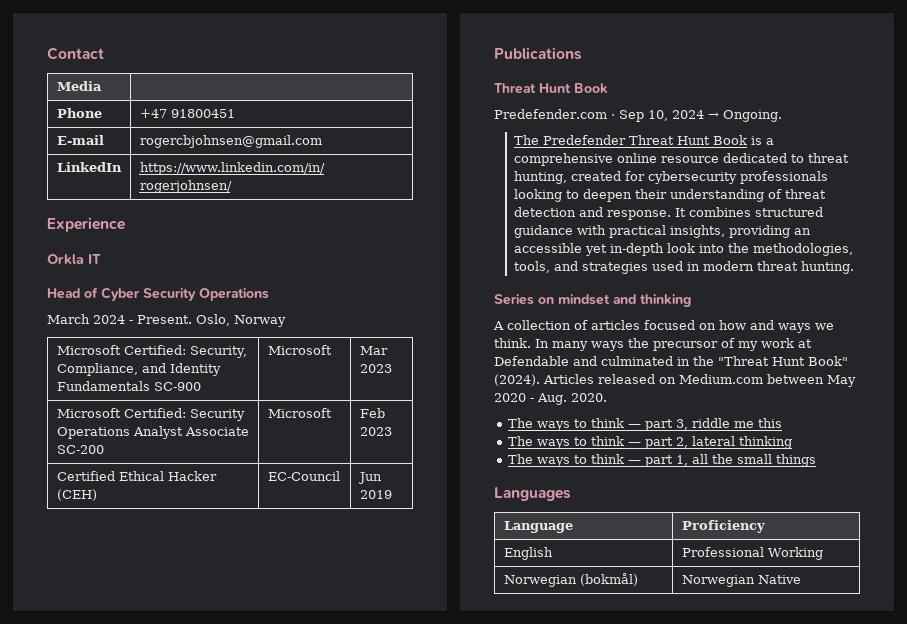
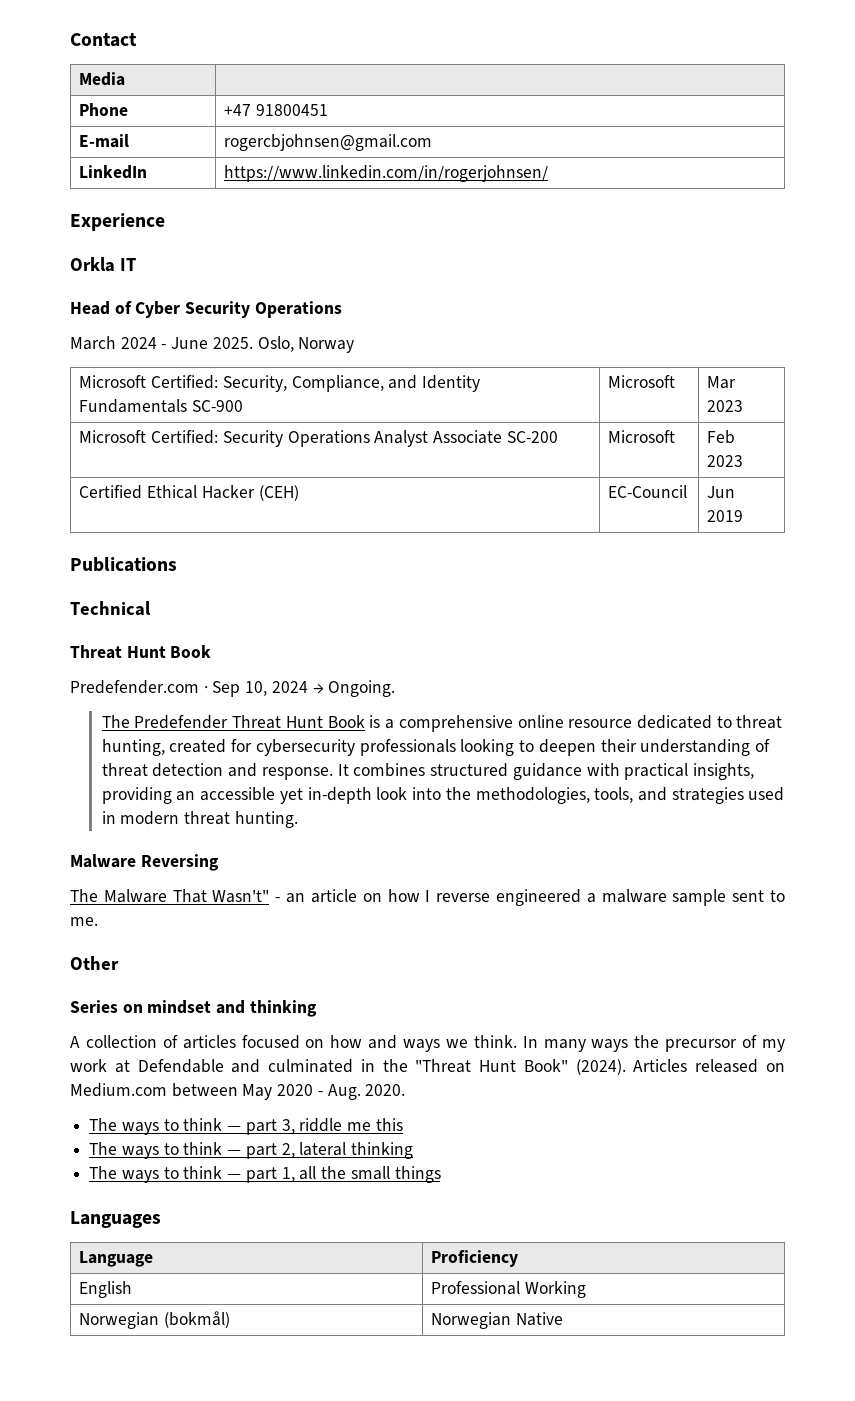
- March 2024 - Present.
+ March 2024 - June 2025.
+ Technical
+ Malware Reversing
+ The Malware That Wasn't" - an article on how I reverse engineered a malware sample sent to me.
+ Other

